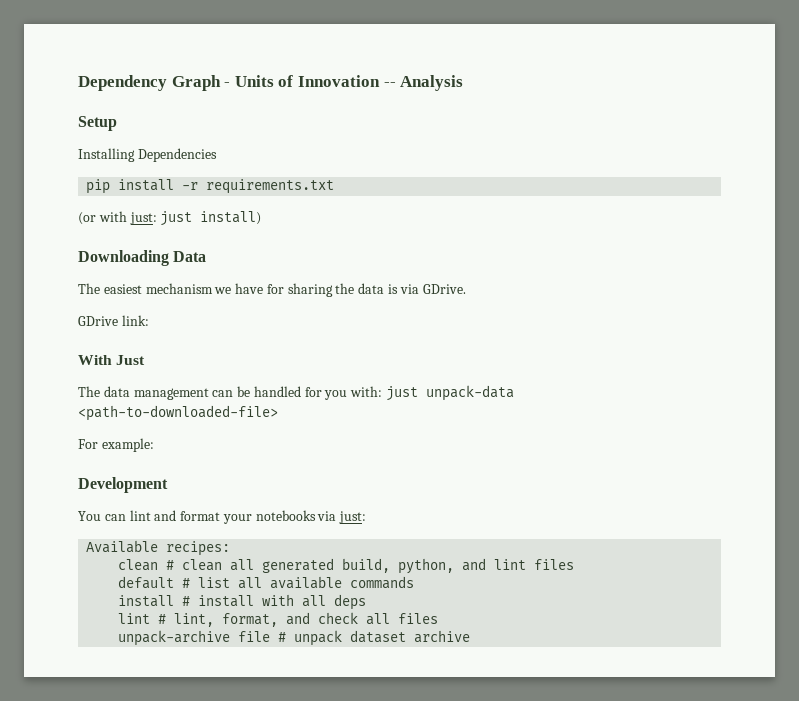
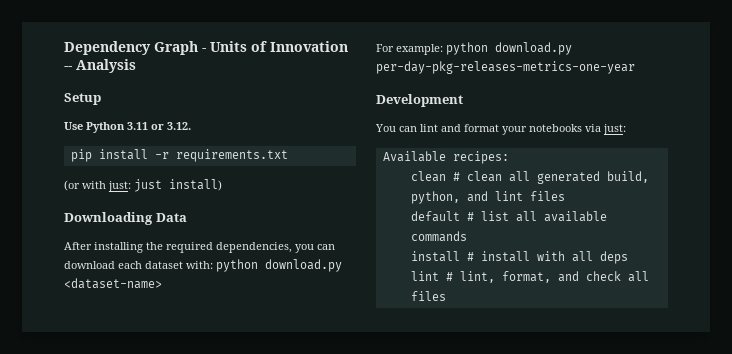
- Installing Dependencies
+ Use Python 3.11 or 3.12.
- The easiest mechanism we have for sharing the data is via GDrive.
- GDrive link:
- With Just
- The data management can be handled for you with: just unpack-data <path-to-downloaded-file>
+ After installing the required dependencies, you can download each dataset with: python download.py <dataset-name>
- For example:
+ For example: python download.py per-day-pkg-releases-metrics-one-year
- unpack-archive file # unpack dataset archive

